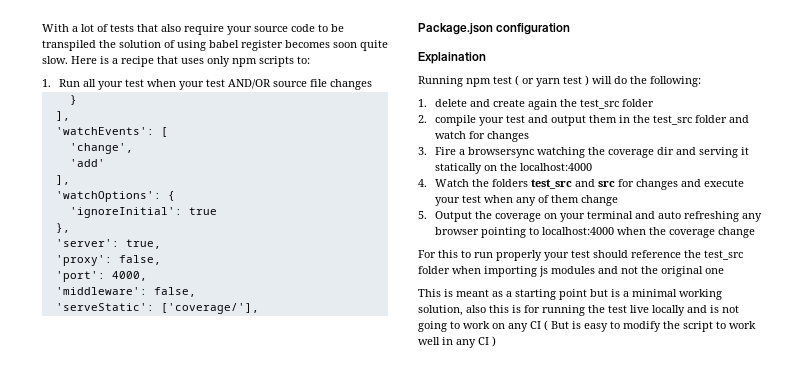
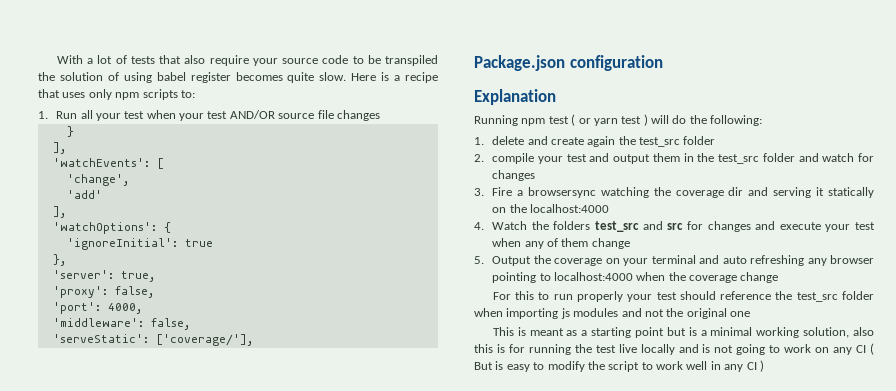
- With a lot of tests that also require your source code to be transpiled the solution of using babel register becomes soon quite slow.
+ With a lot of tests that also require your source code to be transpiled the solution of using babel register becomes quite slow.
- Explaination
+ Explanation

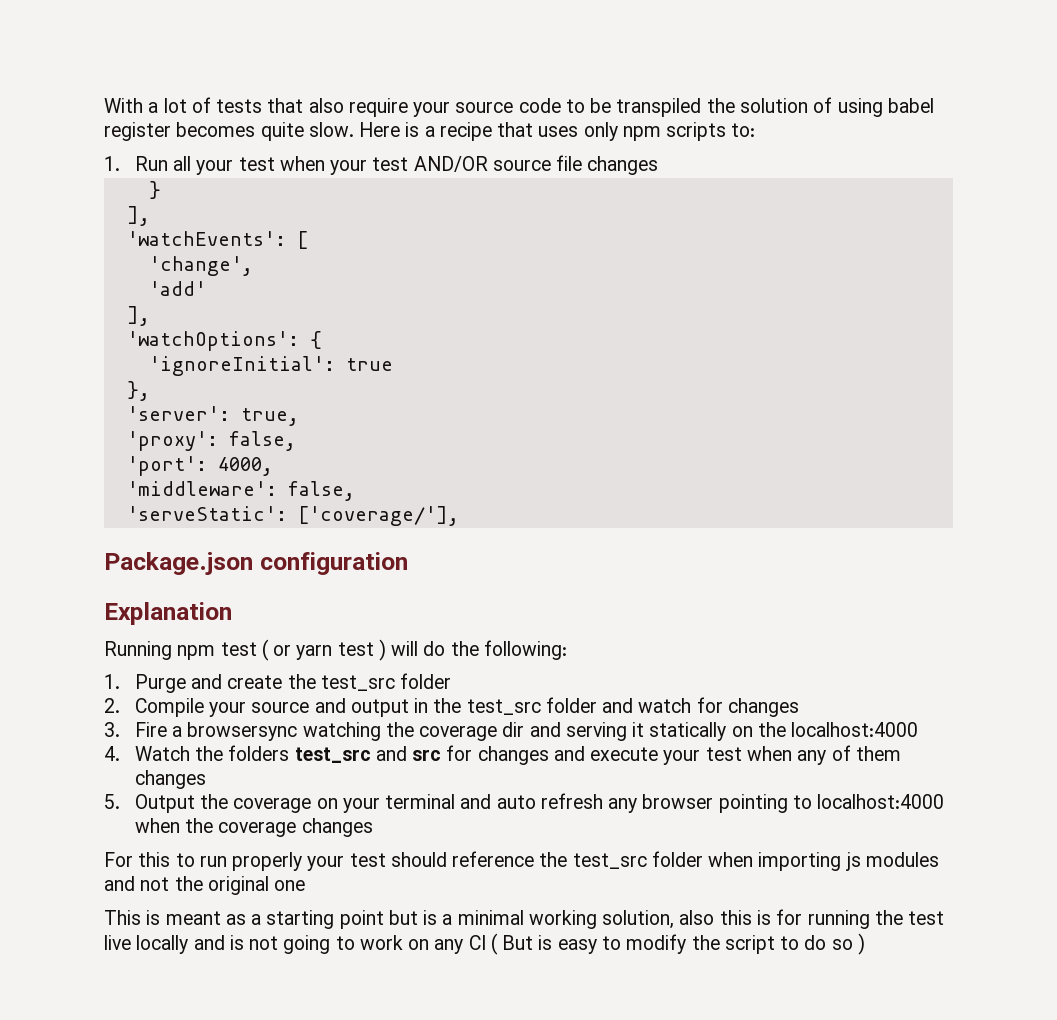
- 1. delete and create again the test_src folder
+ 1. Purge and create the test_src folder
- 2. compile your test and output them in the test_src folder and watch for changes
+ 2. Compile your source and output in the test_src folder and watch for changes
- 4. Watch the folders test_src and src for changes and execute your test when any of them change
+ 4. Watch the folders test_src and src for changes and execute your test when any of them changes
- 5. Output the coverage on your terminal and auto refreshing any browser pointing to localhost:4000 when the coverage change
+ 5. Output the coverage on your terminal and auto refresh any browser pointing to localhost:4000 when the coverage changes
- This is meant as a starting point but is a minimal working solution, also this is for running the test live locally and is not going to work on any CI ( But is easy to modify the script to work well in any CI )
+ This is meant as a starting point but is a minimal working solution, also this is for running the test live locally and is not going to work on any CI ( But is easy to modify the script to do so )

